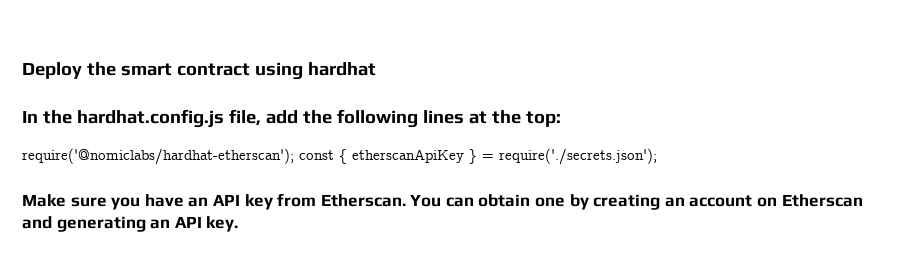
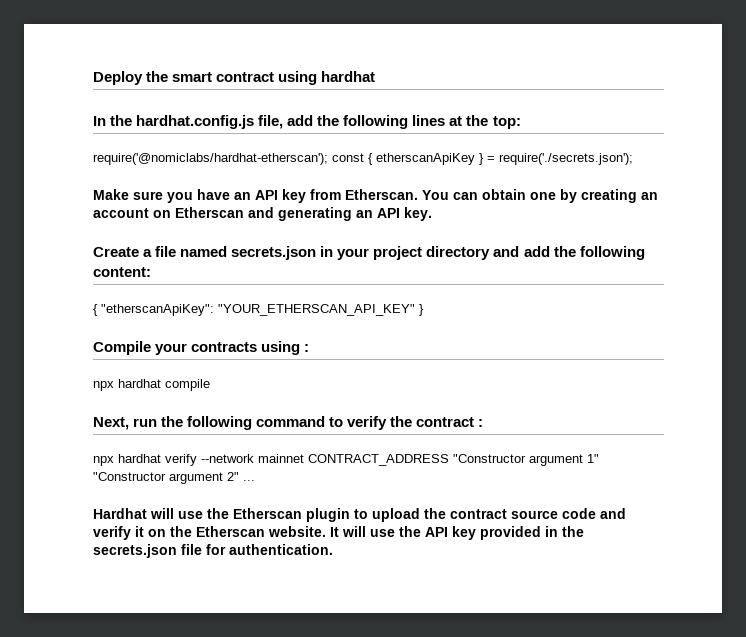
+ Create a file named secrets.json in your project directory and add the following content:
+ { "etherscanApiKey": "YOUR_ETHERSCAN_API_KEY" }
+ Compile your contracts using :
+ npx hardhat compile
+ Next, run the following command to verify the contract :
+ npx hardhat verify --network mainnet CONTRACT_ADDRESS "Constructor argument 1" "Constructor argument 2" ...
+ Hardhat will use the Etherscan plugin to upload the contract source code and verify it on the Etherscan website. It will use the API key provided in the secrets.json file for authentication.

